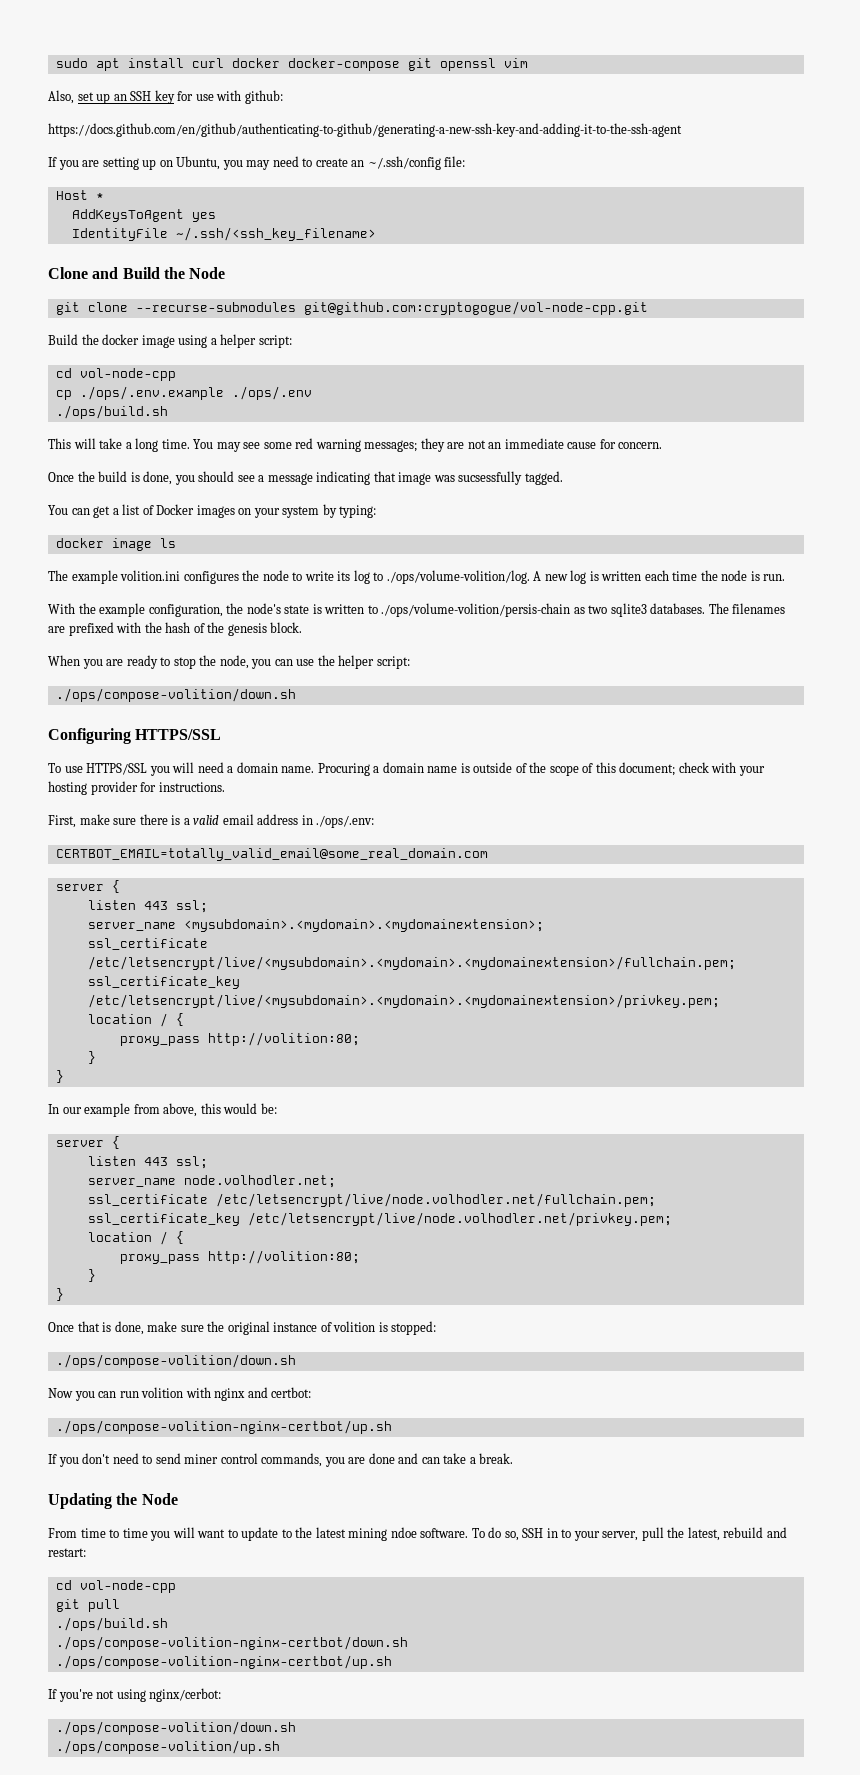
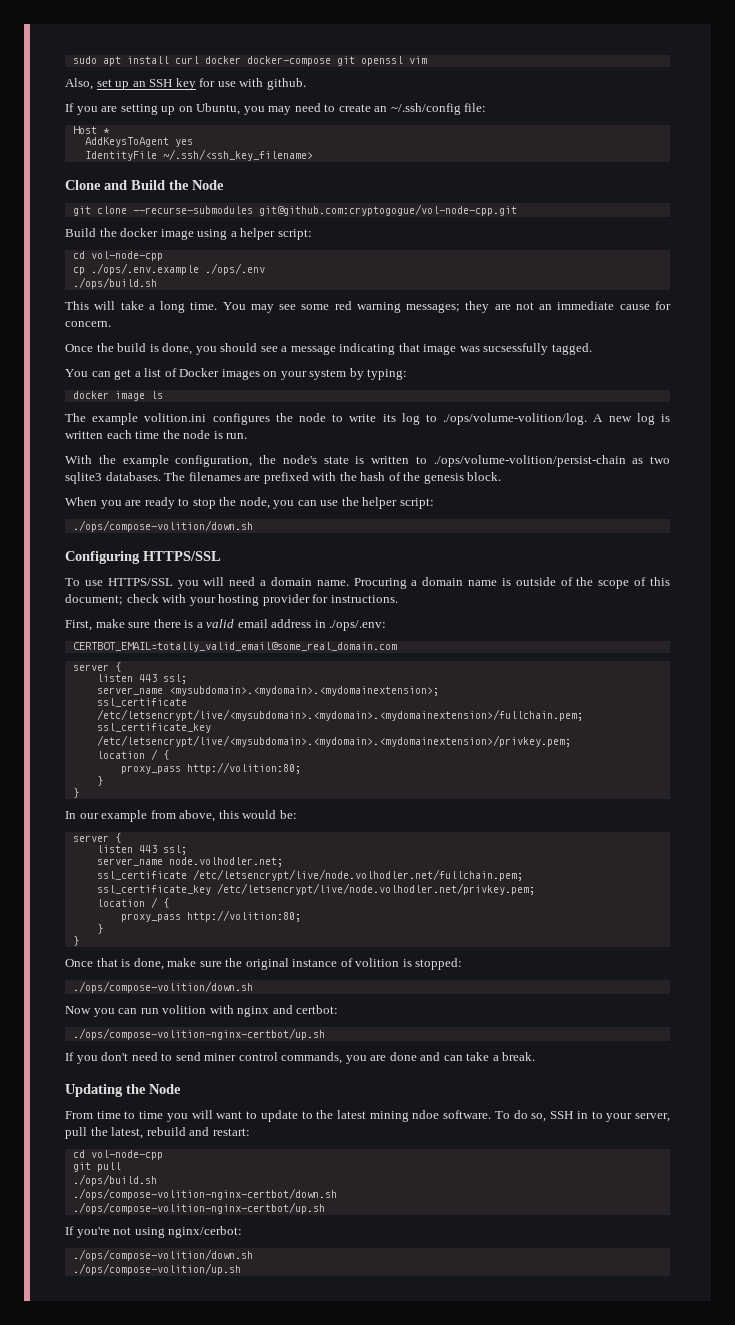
- Also, set up an SSH key for use with github:
- https://docs.github.com/en/github/authenticating-to-github/generating-a-new-ssh-key-and-adding-it-to-the-ssh-agent
+ Also, set up an SSH key for use with github.
- With the example configuration, the node's state is written to ./ops/volume-volition/persis-chain as two sqlite3 databases.
+ With the example configuration, the node's state is written to ./ops/volume-volition/persist-chain as two sqlite3 databases.

